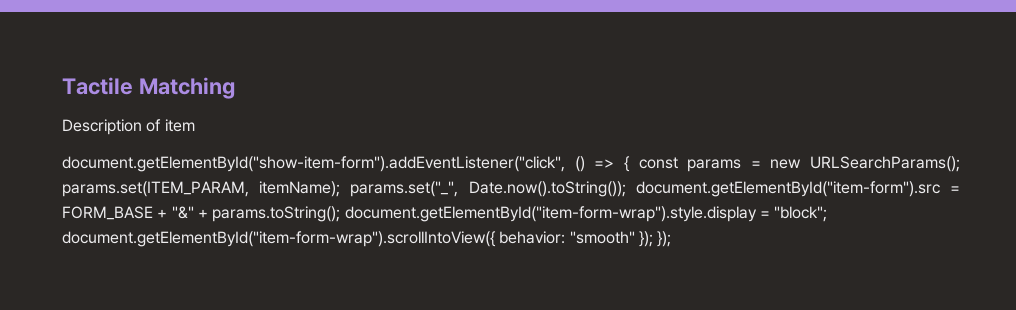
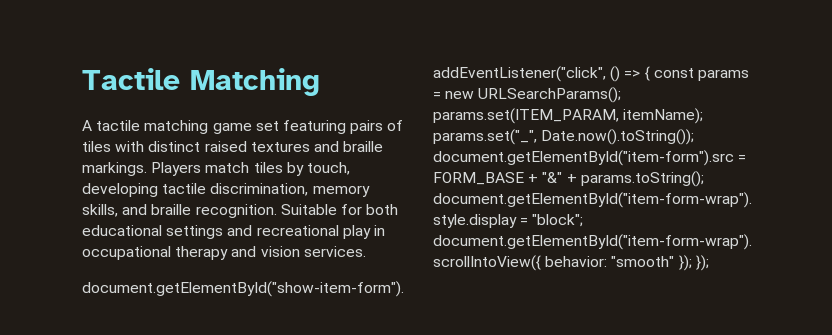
- Description of item
+ A tactile matching game set featuring pairs of tiles with distinct raised textures and braille markings. Players match tiles by touch, developing tactile discrimination, memory skills, and braille recognition. Suitable for both educational settings and recreational play in occupational therapy and vision services.

